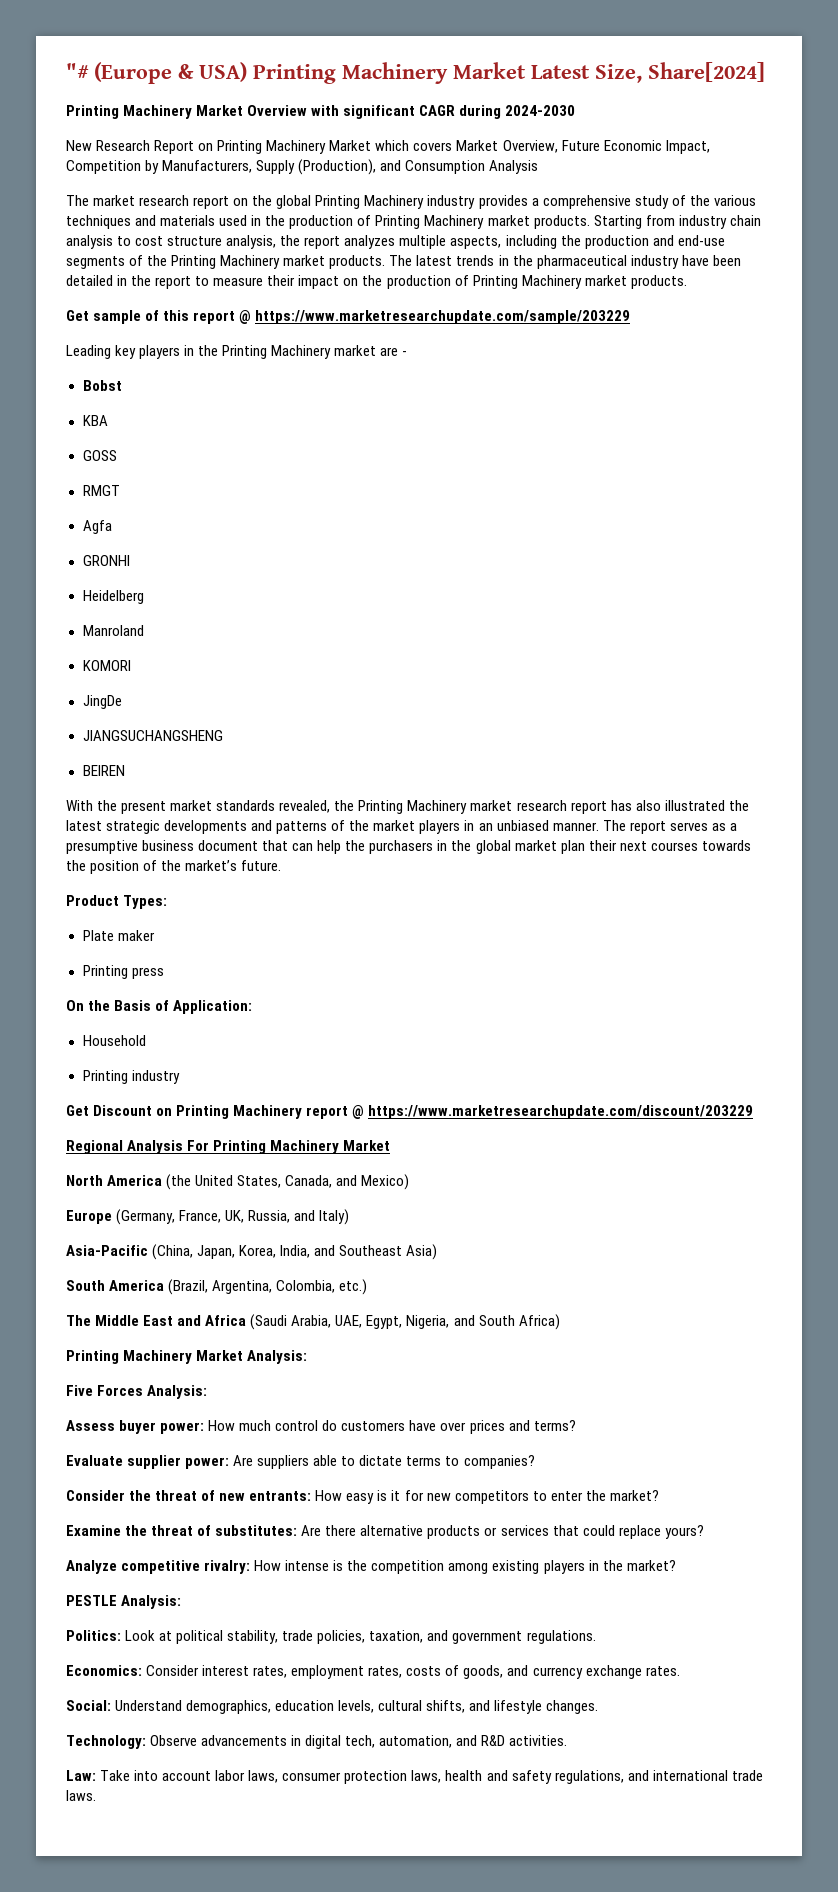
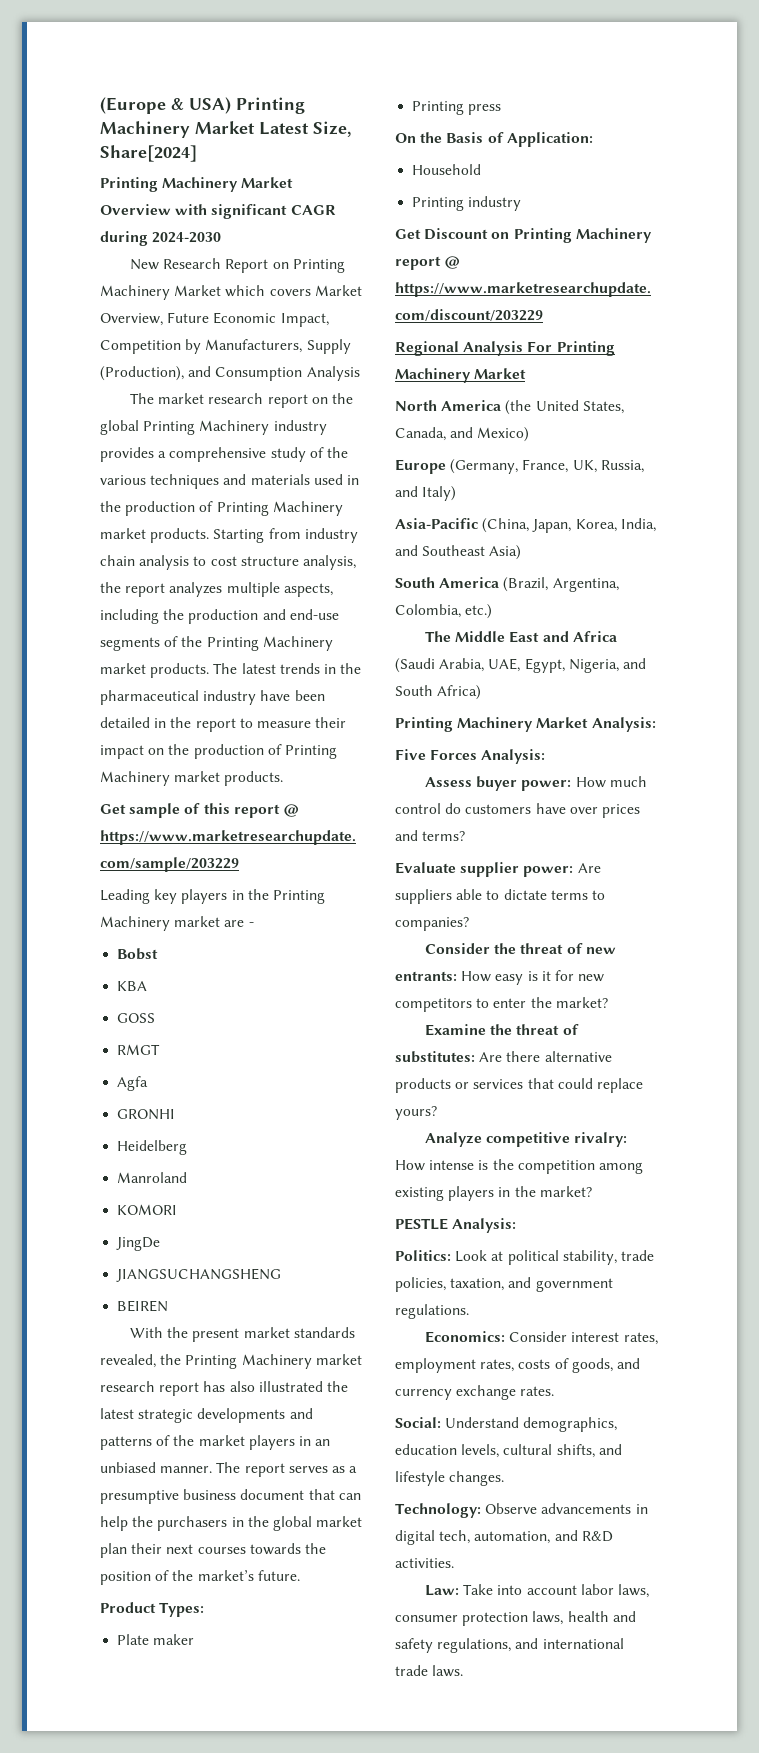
- "# (Europe & USA) Printing Machinery Market Latest Size, Share[2024]
+ (Europe & USA) Printing Machinery Market Latest Size, Share[2024]

